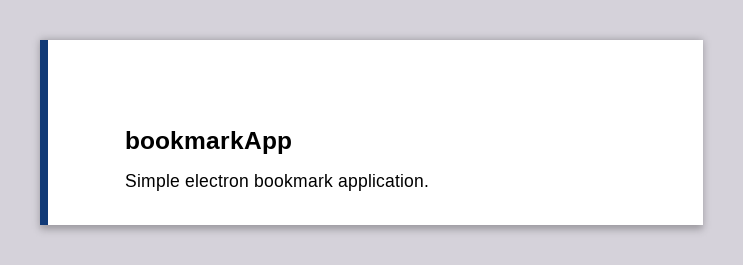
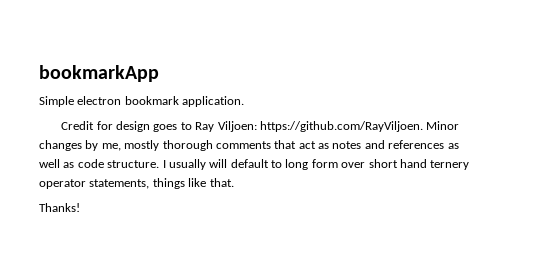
+ Credit for design goes to Ray Viljoen: https://github.com/RayViljoen. Minor changes by me, mostly thorough comments that act as notes and references as well as code structure. I usually will default to long form over short hand ternery operator statements, things like that.
+ Thanks!

